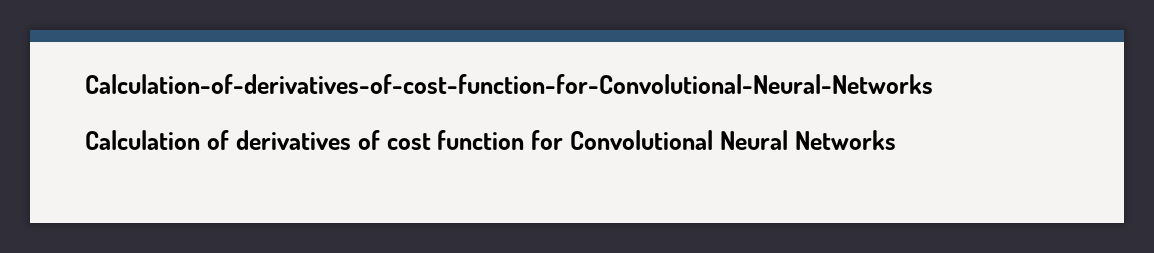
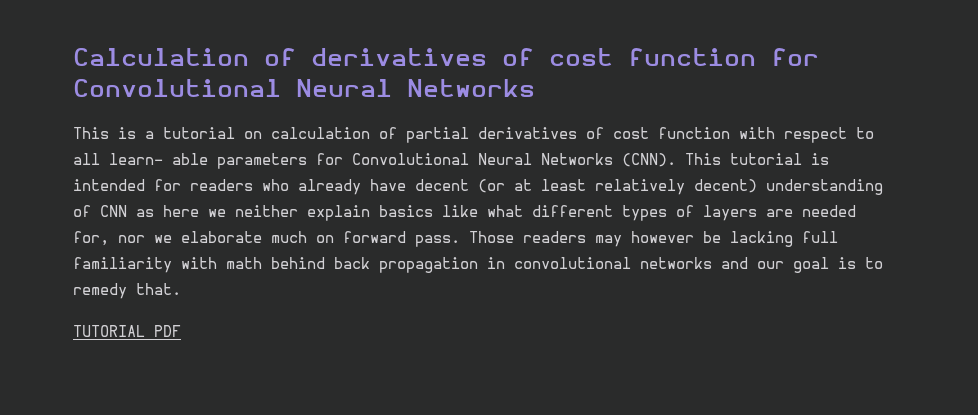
- Calculation-of-derivatives-of-cost-function-for-Convolutional-Neural-Networks
+ This is a tutorial on calculation of partial derivatives of cost function with respect to all learn- able parameters for Convolutional Neural Networks (CNN). This tutorial is intended for readers who already have decent (or at least relatively decent) understanding of CNN as here we neither explain basics like what different types of layers are needed for, nor we elaborate much on forward pass. Those readers may however be lacking full familiarity with math behind back propagation in convolutional networks and our goal is to remedy that.
+ TUTORIAL PDF

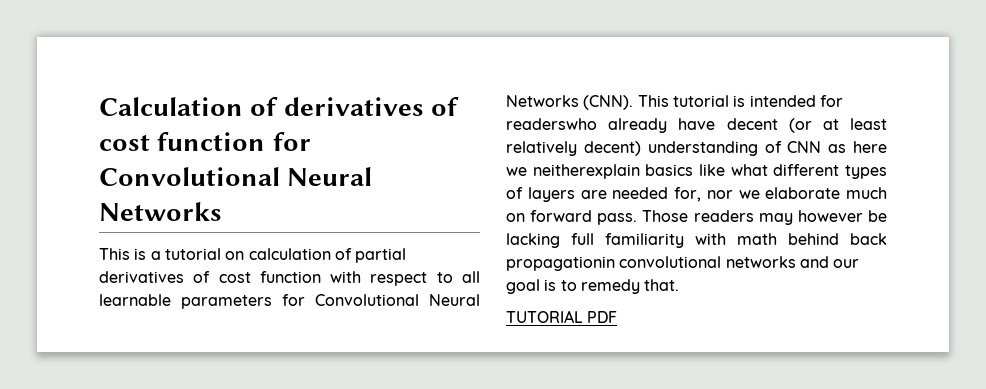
- This is a tutorial on calculation of partial derivatives of cost function with respect to all learn- able parameters for Convolutional Neural Networks (CNN).
+ This is a tutorial on calculation of partial derivatives of cost function with respect to all learnable parameters for Convolutional Neural Networks (CNN).
- This tutorial is intended for readers who already have decent (or at least relatively decent) understanding of CNN as here we neither explain basics like what different types of layers are needed for, nor we elaborate much on forward pass.
+ This tutorial is intended for readerswho already have decent (or at least relatively decent) understanding of CNN as here we neitherexplain basics like what different types of layers are needed for, nor we elaborate much on forward pass.
- Those readers may however be lacking full familiarity with math behind back propagation in convolutional networks and our goal is to remedy that.
+ Those readers may however be lacking full familiarity with math behind back propagationin convolutional networks and our goal is to remedy that.

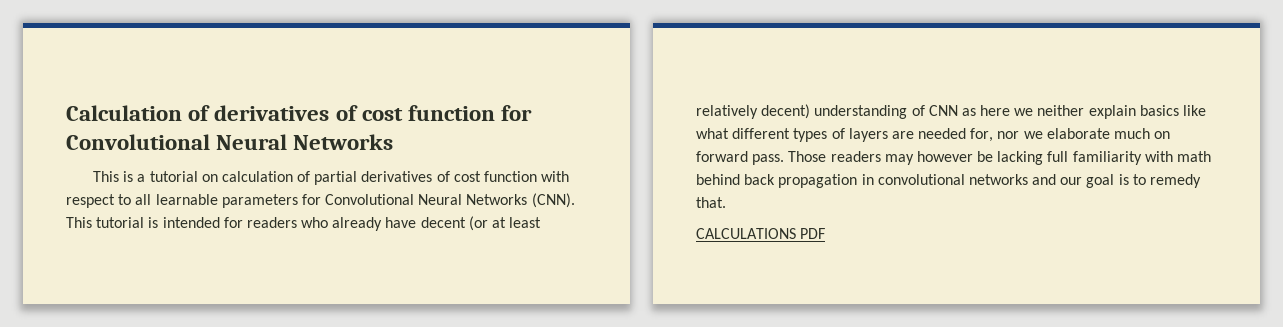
- This tutorial is intended for readerswho already have decent (or at least relatively decent) understanding of CNN as here we neitherexplain basics like what different types of layers are needed for, nor we elaborate much on forward pass.
+ This tutorial is intended for readers who already have decent (or at least relatively decent) understanding of CNN as here we neither explain basics like what different types of layers are needed for, nor we elaborate much on forward pass.
- Those readers may however be lacking full familiarity with math behind back propagationin convolutional networks and our goal is to remedy that.
+ Those readers may however be lacking full familiarity with math behind back propagation in convolutional networks and our goal is to remedy that.
- TUTORIAL PDF
+ CALCULATIONS PDF

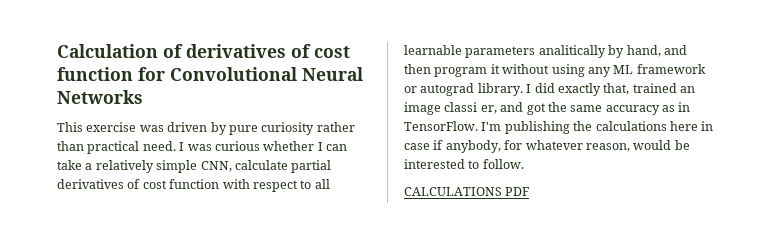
- This is a tutorial on calculation of partial derivatives of cost function with respect to all learnable parameters for Convolutional Neural Networks (CNN). This tutorial is intended for readers who already have decent (or at least relatively decent) understanding of CNN as here we neither explain basics like what different types of layers are needed for, nor we elaborate much on forward pass. Those readers may however be lacking full familiarity with math behind back propagation in convolutional networks and our goal is to remedy that.
+ This exercise was driven by pure curiosity rather than practical need. I was curious whether I can take a relatively simple CNN, calculate partial derivatives of cost function with respect to all learnable parameters analitically by hand, and then program it without using any ML framework or autograd library. I did exactly that, trained an image classi er, and got the same accuracy as in TensorFlow. I'm publishing the calculations here in case if anybody, for whatever reason, would be interested to follow.

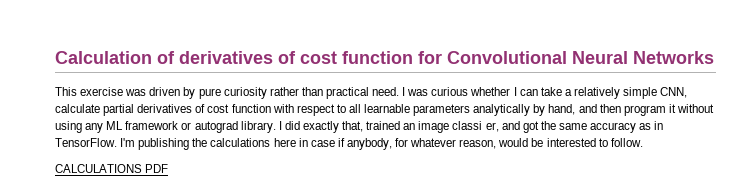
- I was curious whether I can take a relatively simple CNN, calculate partial derivatives of cost function with respect to all learnable parameters analitically by hand, and then program it without using any ML framework or autograd library.
+ I was curious whether I can take a relatively simple CNN, calculate partial derivatives of cost function with respect to all learnable parameters analytically by hand, and then program it without using any ML framework or autograd library.

